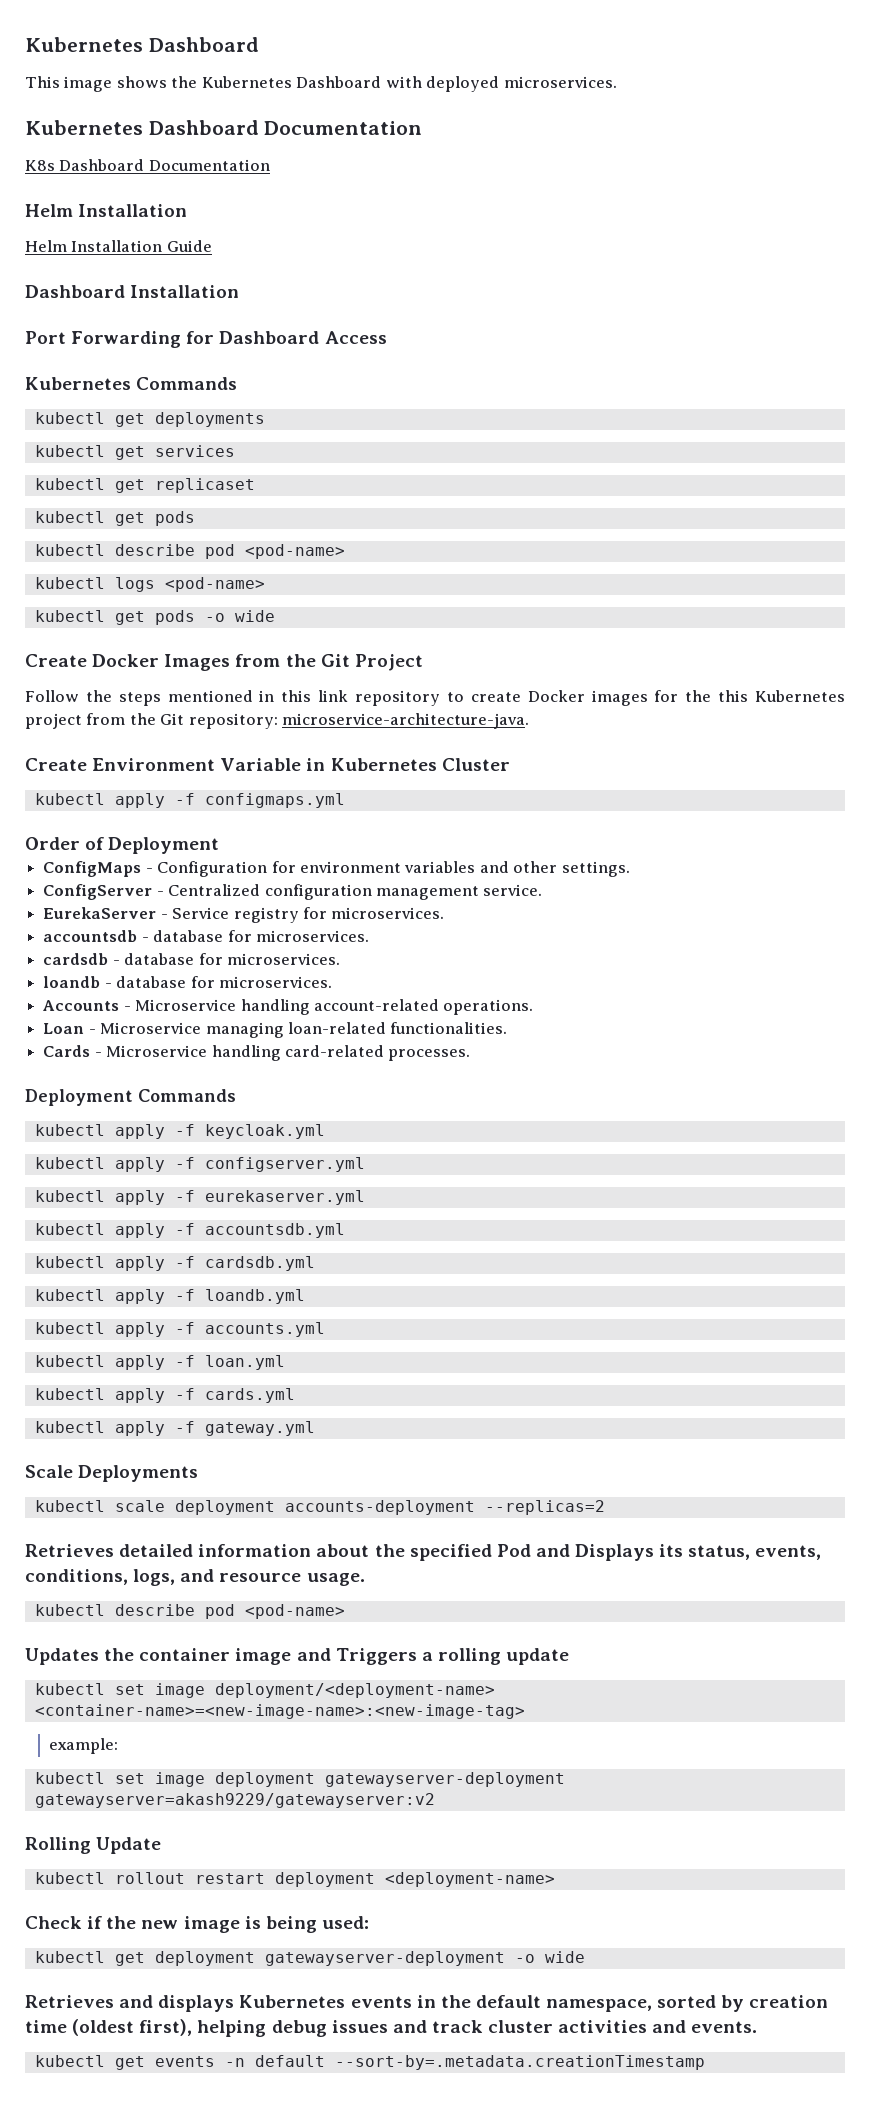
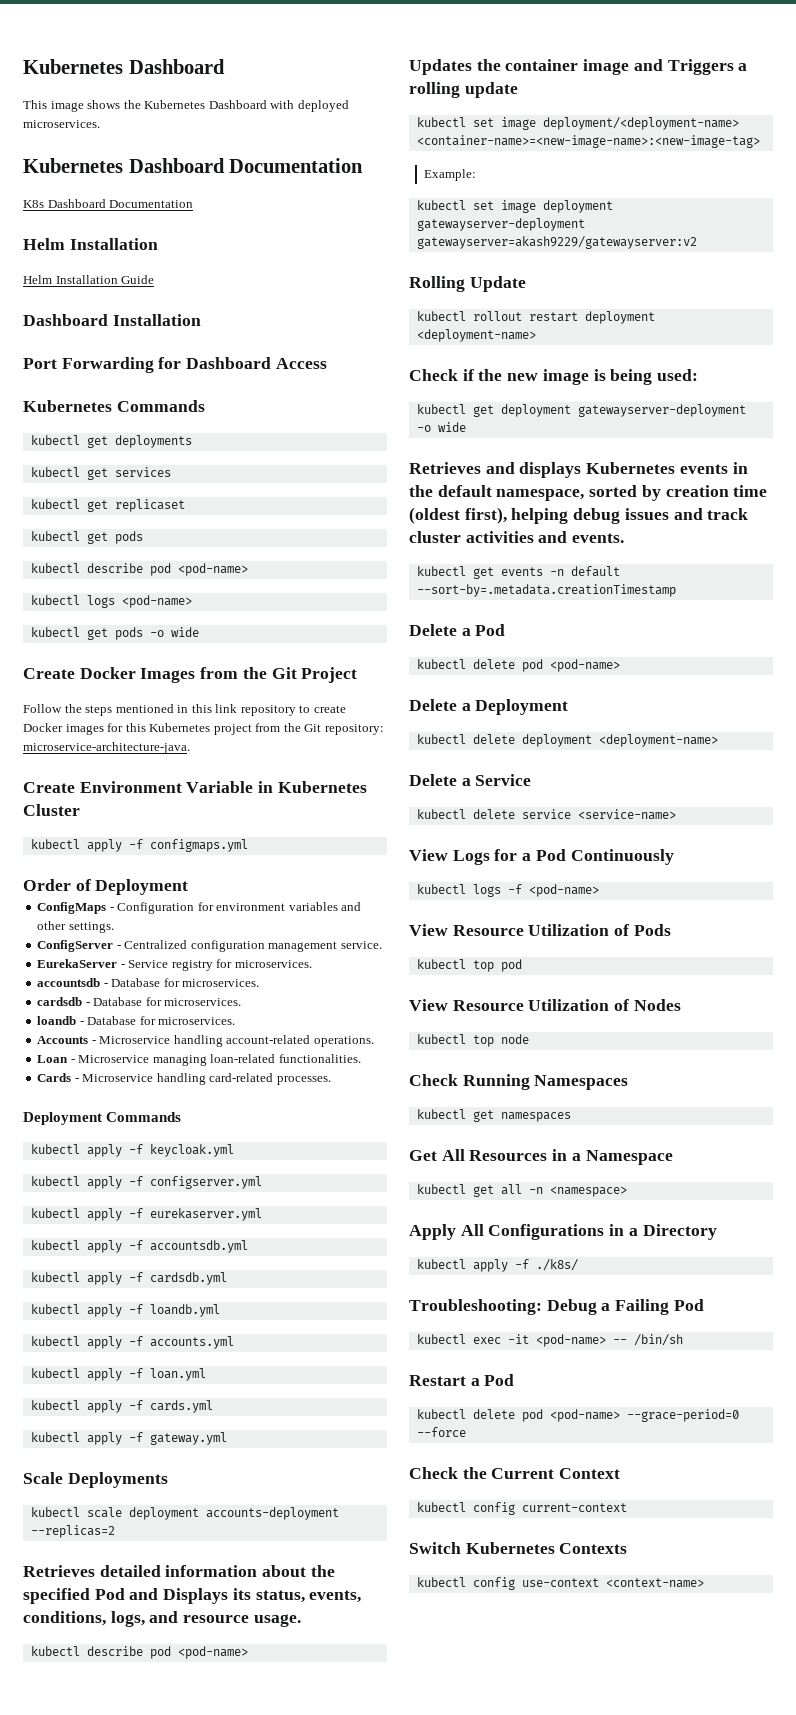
- Follow the steps mentioned in this link repository to create Docker images for the this Kubernetes project from the Git repository: microservice-architecture-java.
+ Follow the steps mentioned in this link repository to create Docker images for this Kubernetes project from the Git repository: microservice-architecture-java.
- accountsdb - database for microservices.
+ accountsdb - Database for microservices.
- cardsdb - database for microservices.
+ cardsdb - Database for microservices.
- loandb - database for microservices.
+ loandb - Database for microservices.
- example:
+ Example:
+ Delete a Pod
+ kubectl delete pod <pod-name>
+ Delete a Deployment
+ kubectl delete deployment <deployment-name>
+ Delete a Service
+ kubectl delete service <service-name>
+ View Logs for a Pod Continuously
+ kubectl logs -f <pod-name>
+ View Resource Utilization of Pods
+ kubectl top pod
+ View Resource Utilization of Nodes
+ kubectl top node
+ Check Running Namespaces
+ kubectl get namespaces
+ Get All Resources in a Namespace
+ kubectl get all -n <namespace>
+ Apply All Configurations in a Directory
+ kubectl apply -f ./k8s/
+ Troubleshooting: Debug a Failing Pod
+ kubectl exec -it <pod-name> -- /bin/sh
+ Restart a Pod
+ kubectl delete pod <pod-name> --grace-period=0 --force
+ Check the Current Context
+ kubectl config current-context
+ Switch Kubernetes Contexts
+ kubectl config use-context <context-name>

